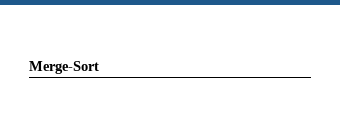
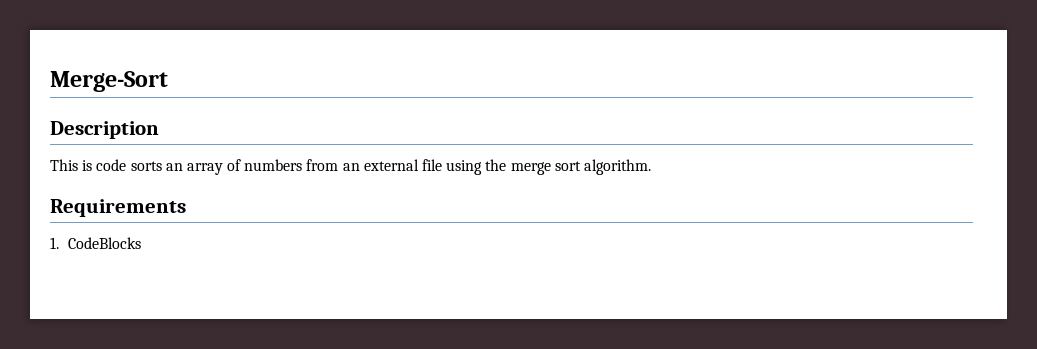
+ Description
+ This is code sorts an array of numbers from an external file using the merge sort algorithm.
+ Requirements
+ 1. CodeBlocks

